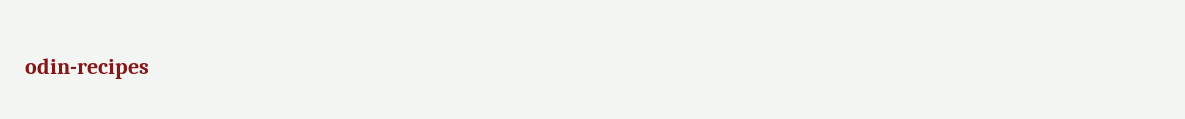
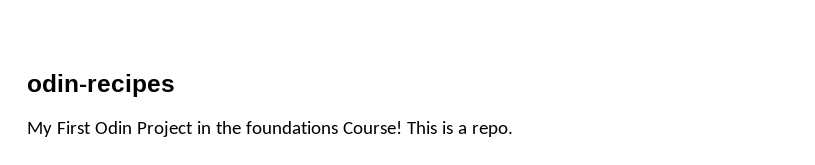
+ My First Odin Project in the foundations Course! This is a repo.

